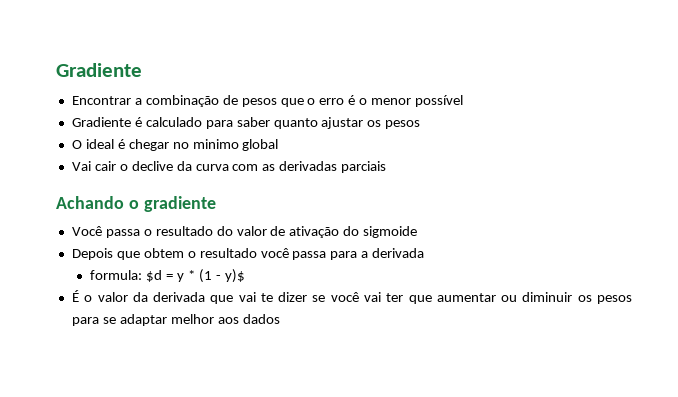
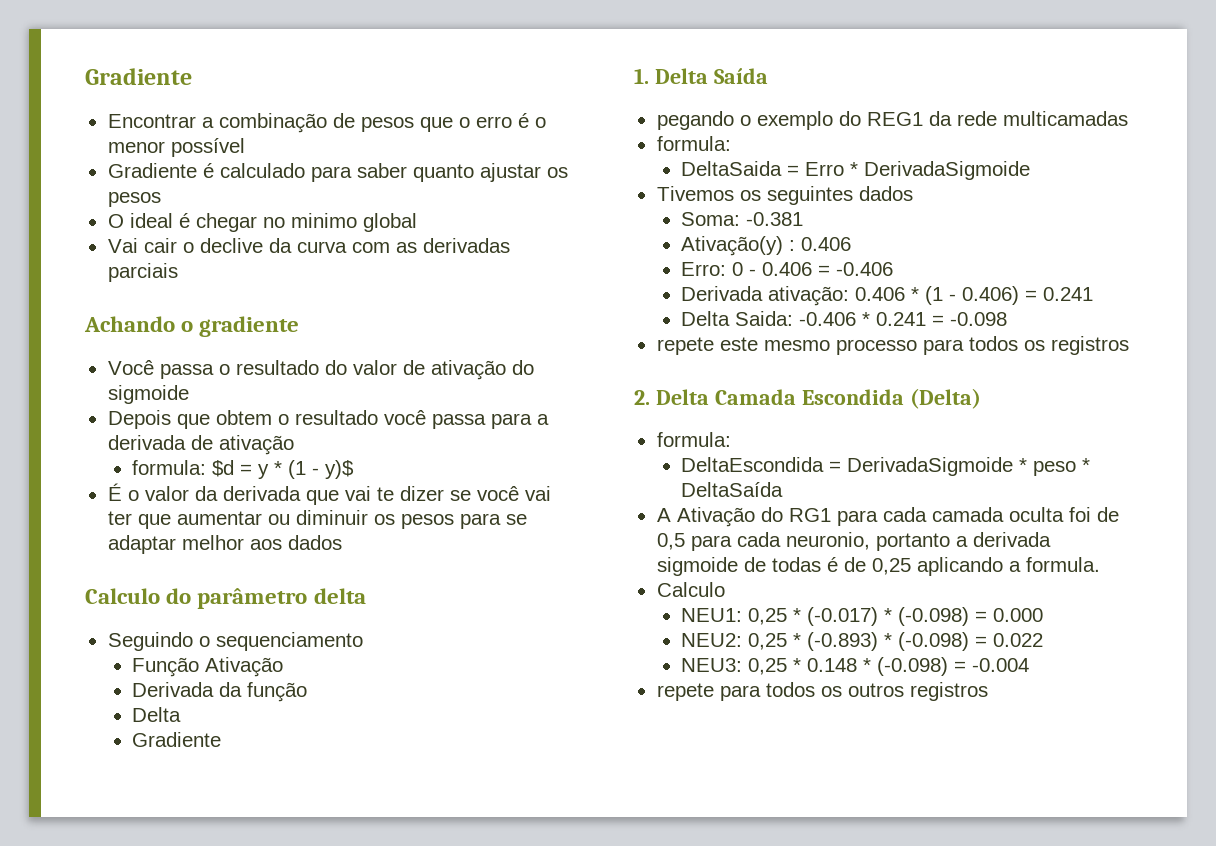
- Depois que obtem o resultado você passa para a derivada
+ Depois que obtem o resultado você passa para a derivada de ativação
+ Calculo do parâmetro delta
+ Seguindo o sequenciamento
+ Função Ativação
+ Derivada da função
+ Delta
+ Gradiente
+ 1. Delta Saída
+ pegando o exemplo do REG1 da rede multicamadas
+ formula:
+ DeltaSaida = Erro * DerivadaSigmoide
+ Tivemos os seguintes dados
+ Soma: -0.381
+ Ativação(y) : 0.406
+ Erro: 0 - 0.406 = -0.406
+ Derivada ativação: 0.406 * (1 - 0.406) = 0.241
+ Delta Saida: -0.406 * 0.241 = -0.098
+ repete este mesmo processo para todos os registros
+ 2. Delta Camada Escondida (Delta)
+ formula:
+ DeltaEscondida = DerivadaSigmoide * peso * DeltaSaída
+ A Ativação do RG1 para cada camada oculta foi de 0,5 para cada neuronio, portanto a derivada sigmoide de todas é de 0,25 aplicando a formula.
+ Calculo
+ NEU1: 0,25 * (-0.017) * (-0.098) = 0.000
+ NEU2: 0,25 * (-0.893) * (-0.098) = 0.022
+ NEU3: 0,25 * 0.148 * (-0.098) = -0.004
+ repete para todos os outros registros

